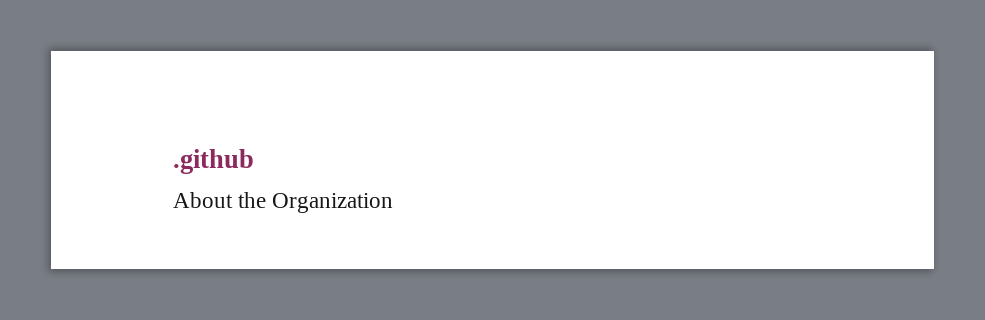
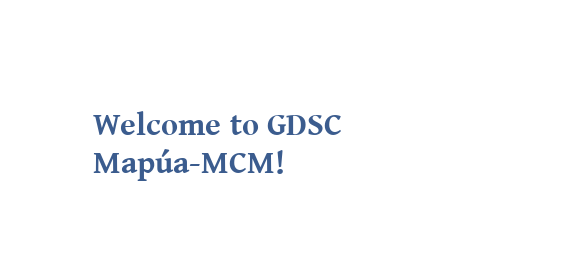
- .github
- About the Organization
+ Welcome to GDSC Mapúa-MCM!

